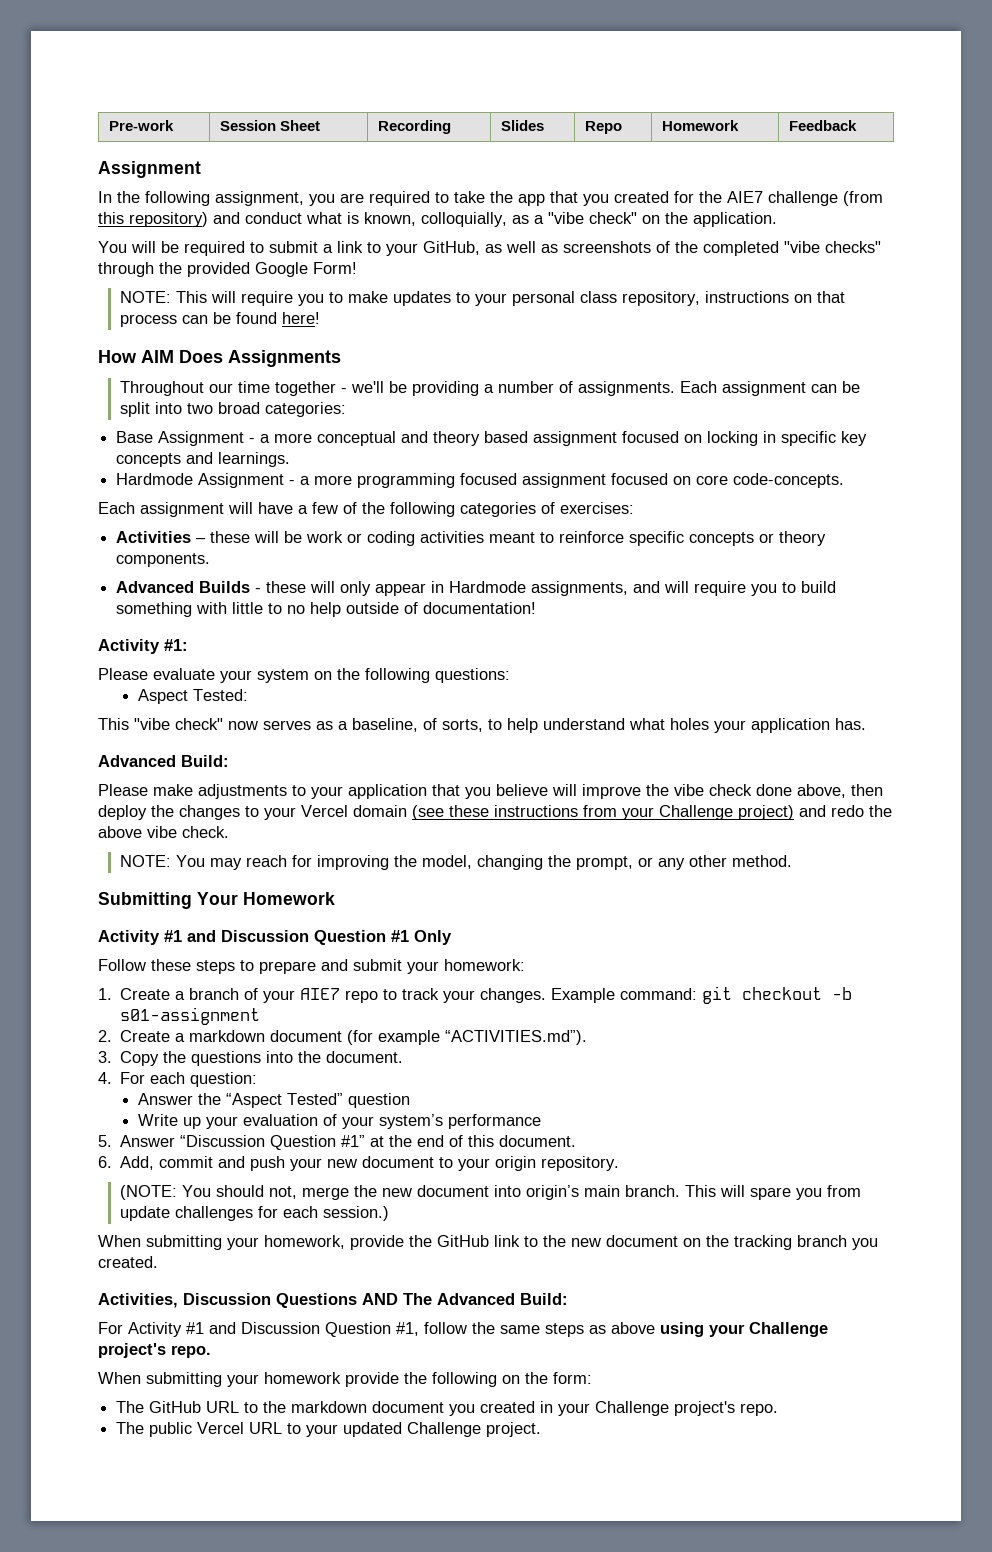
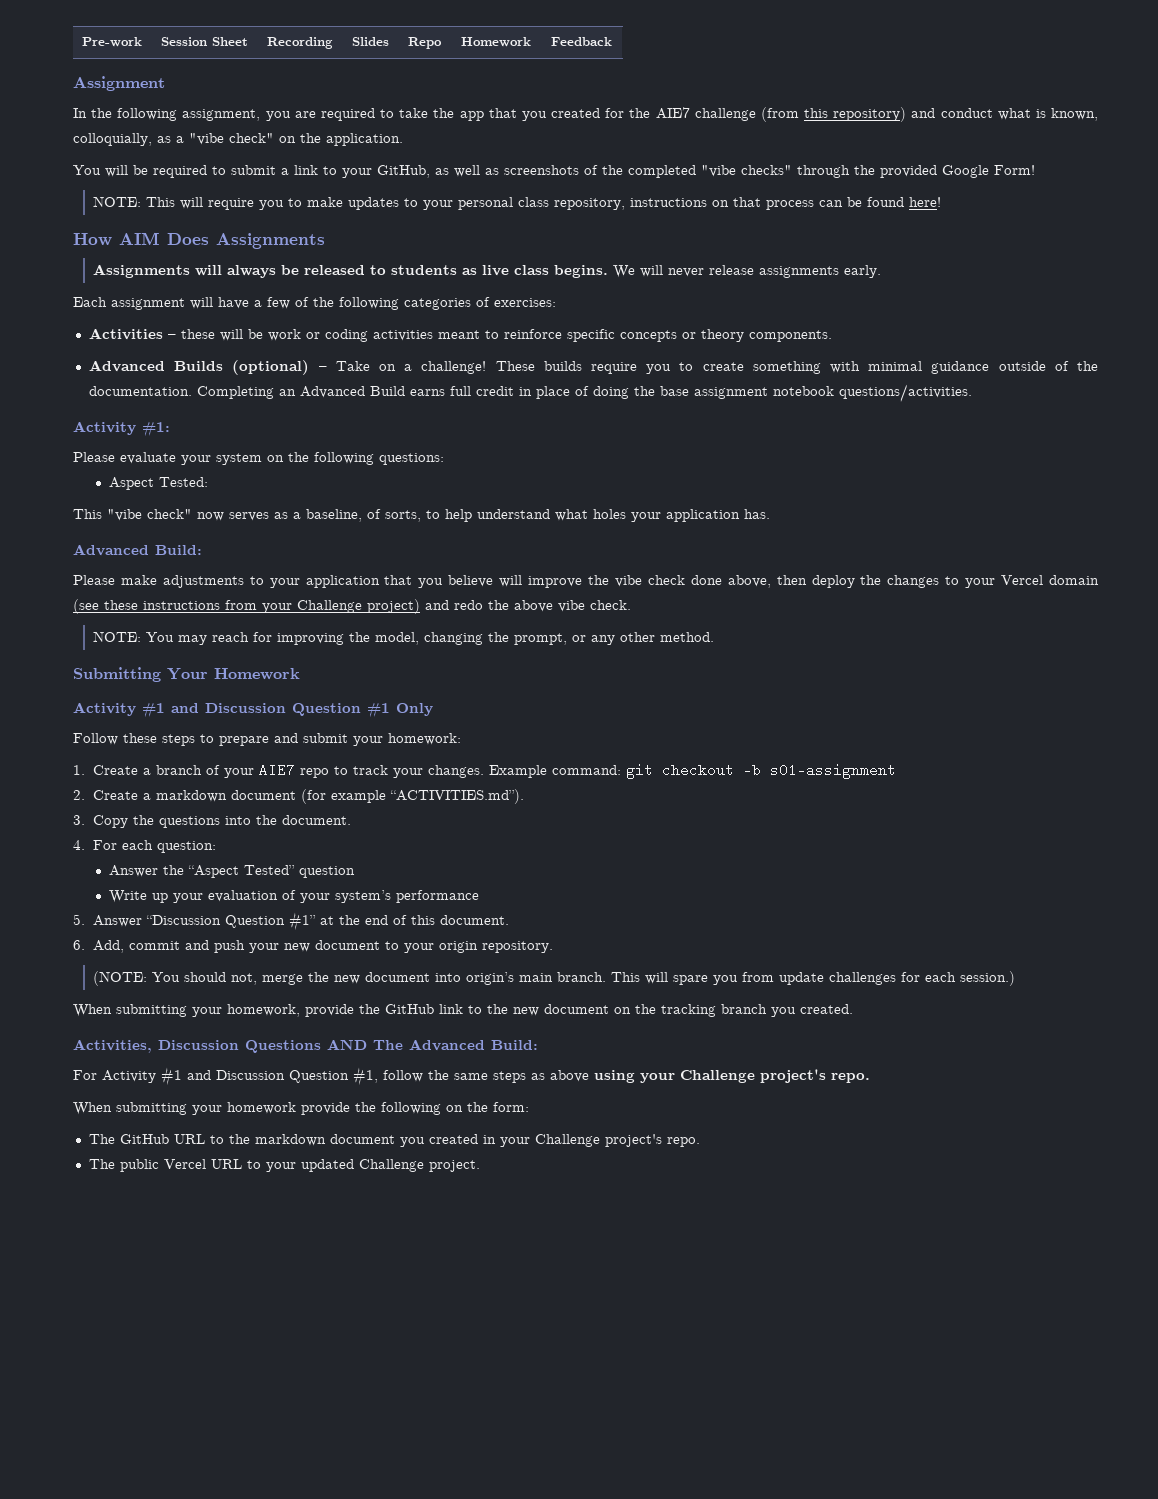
- Throughout our time together - we'll be providing a number of assignments. Each assignment can be split into two broad categories:
- Base Assignment - a more conceptual and theory based assignment focused on locking in specific key concepts and learnings.
- Hardmode Assignment - a more programming focused assignment focused on core code-concepts.
+ Assignments will always be released to students as live class begins. We will never release assignments early.
- Advanced Builds - these will only appear in Hardmode assignments, and will require you to build something with little to no help outside of documentation!
+ Advanced Builds (optional) – Take on a challenge! These builds require you to create something with minimal guidance outside of the documentation. Completing an Advanced Build earns full credit in place of doing the base assignment notebook questions/activities.

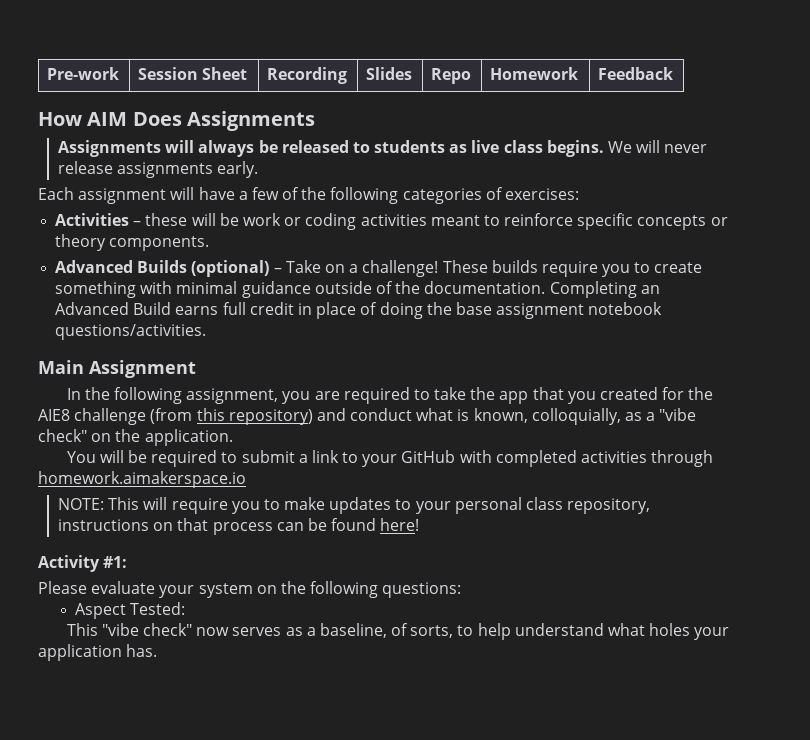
- Assignment
- In the following assignment, you are required to take the app that you created for the AIE7 challenge (from this repository) and conduct what is known, colloquially, as a "vibe check" on the application.
- You will be required to submit a link to your GitHub, as well as screenshots of the completed "vibe checks" through the provided Google Form!
- NOTE: This will require you to make updates to your personal class repository, instructions on that process can be found here!
+ Main Assignment
+ In the following assignment, you are required to take the app that you created for the AIE8 challenge (from this repository) and conduct what is known, colloquially, as a "vibe check" on the application.
+ You will be required to submit a link to your GitHub with completed activities through homework.aimakerspace.io
+ NOTE: This will require you to make updates to your personal class repository, instructions on that process can be found here!
  This "vibe check" now serves as a baseline, of sorts, to help understand what holes your application has.
- Advanced Build:
- Please make adjustments to your application that you believe will improve the vibe check done above, then deploy the changes to your Vercel domain (see these instructions from your Challenge project) and redo the above vibe check.
- NOTE: You may reach for improving the model, changing the prompt, or any other method.
- Submitting Your Homework
- Activity #1 and Discussion Question #1 Only
- Follow these steps to prepare and submit your homework:
- 1. Create a branch of your AIE7 repo to track your changes. Example command: git checkout -b s01-assignment
- 2. Create a markdown document (for example “ACTIVITIES.md”).
- 3. Copy the questions into the document.
- 4. For each question:
- Answer the “Aspect Tested” question
- Write up your evaluation of your system’s performance
- 5. Answer “Discussion Question #1” at the end of this document.
- 6. Add, commit and push your new document to your origin repository.
- (NOTE: You should not, merge the new document into origin’s main branch. This will spare you from update challenges for each session.)
- When submitting your homework, provide the GitHub link to the new document on the tracking branch you created.
- Activities, Discussion Questions AND The Advanced Build:
- For Activity #1 and Discussion Question #1, follow the same steps as above using your Challenge project's repo.
- When submitting your homework provide the following on the form:
- The GitHub URL to the markdown document you created in your Challenge project's repo.
- The public Vercel URL to your updated Challenge project.

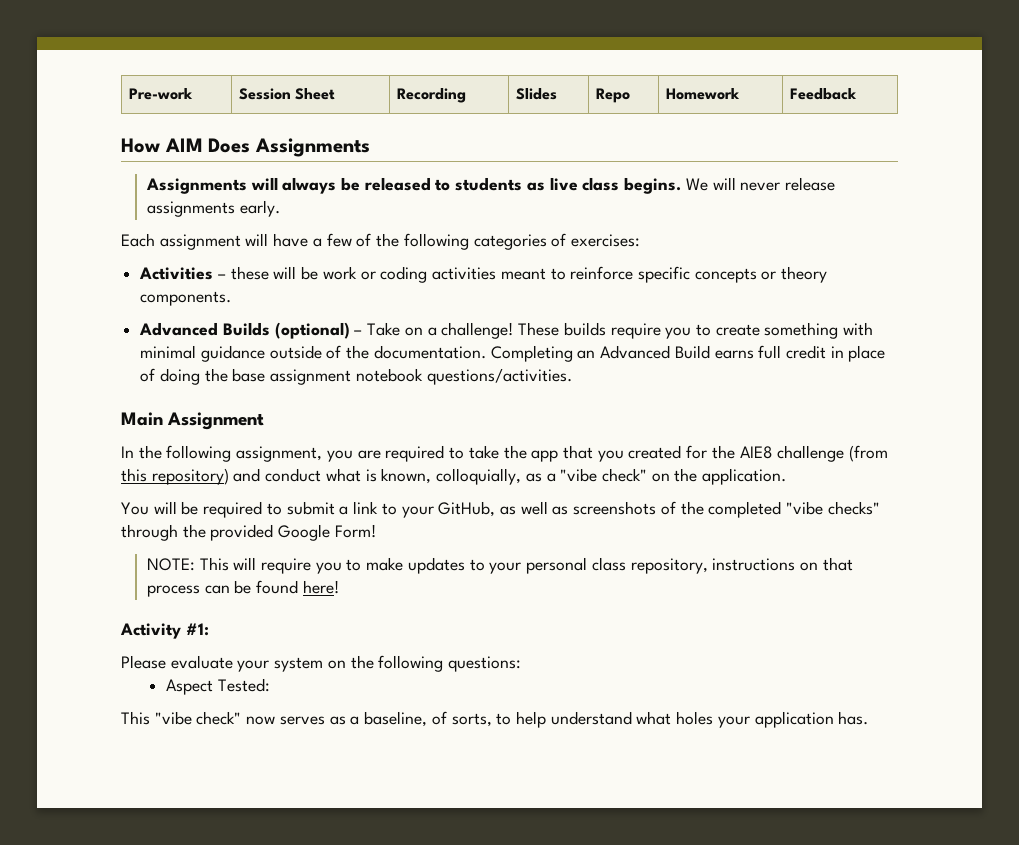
- You will be required to submit a link to your GitHub with completed activities through homework.aimakerspace.io
+ You will be required to submit a link to your GitHub, as well as screenshots of the completed "vibe checks" through the provided Google Form!

